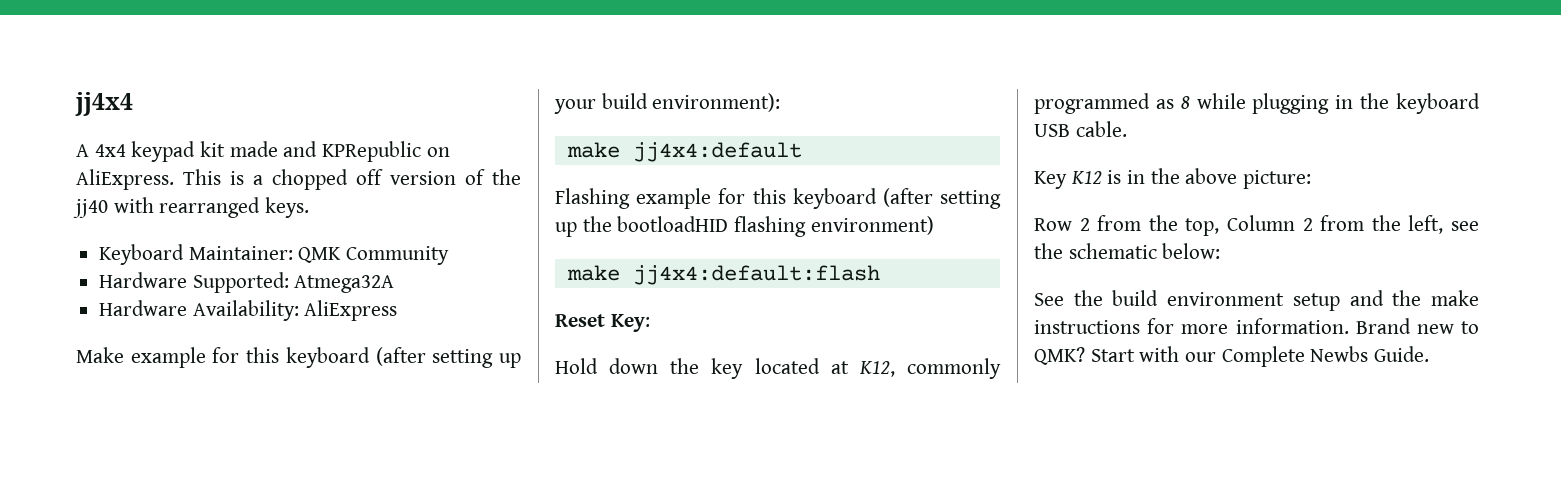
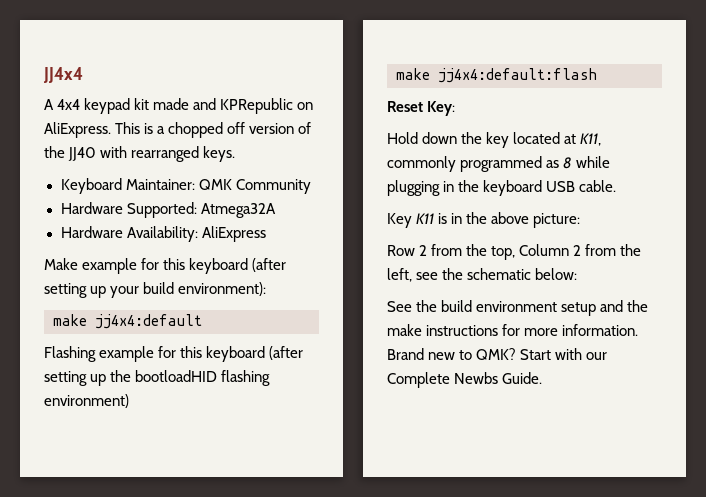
- jj4x4
+ JJ4x4
- This is a chopped off version of the jj40 with rearranged keys.
+ This is a chopped off version of the JJ40 with rearranged keys.
- Hold down the key located at K12, commonly programmed as 8 while plugging in the keyboard USB cable.
+ Hold down the key located at K11, commonly programmed as 8 while plugging in the keyboard USB cable.
- Key K12 is in the above picture:
+ Key K11 is in the above picture:

